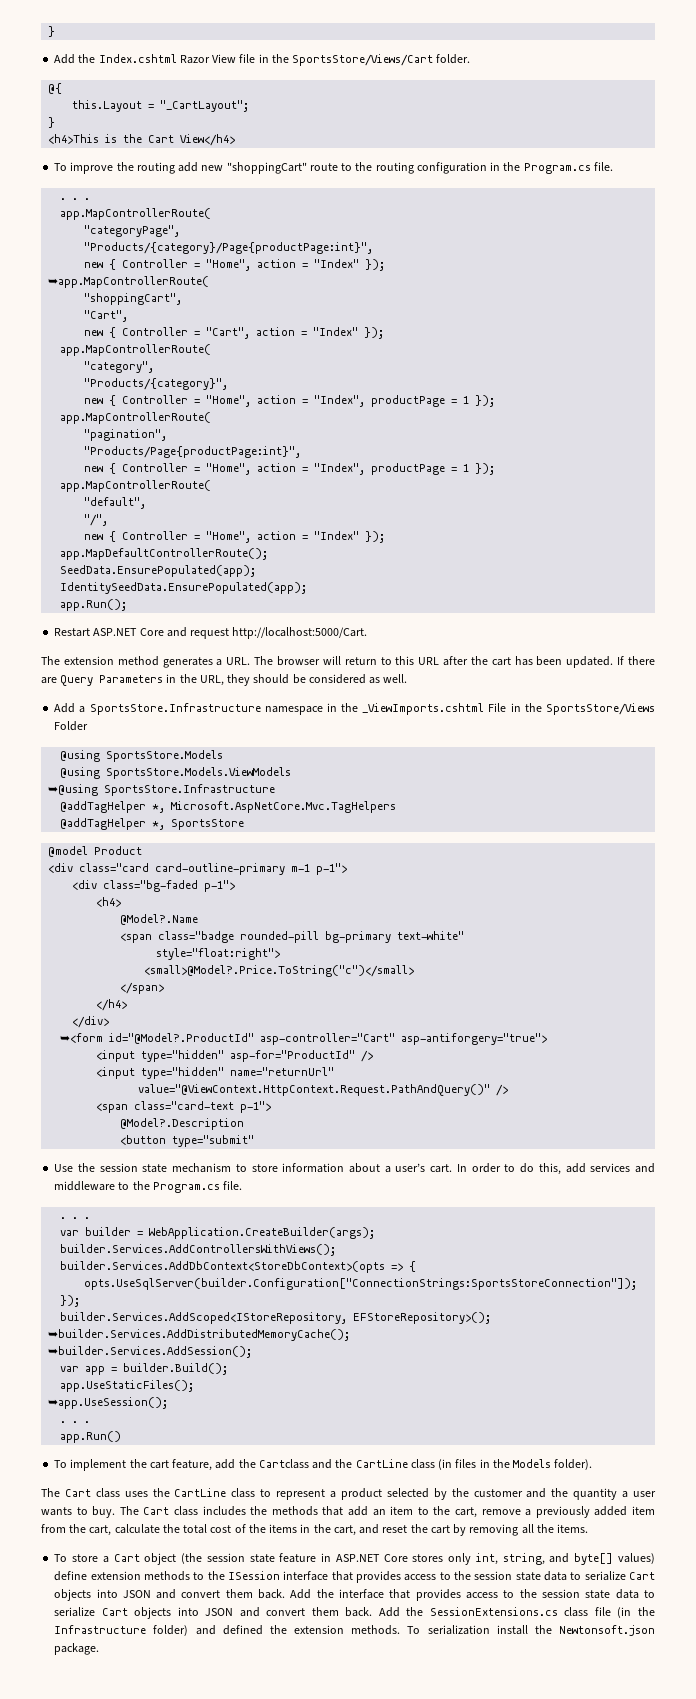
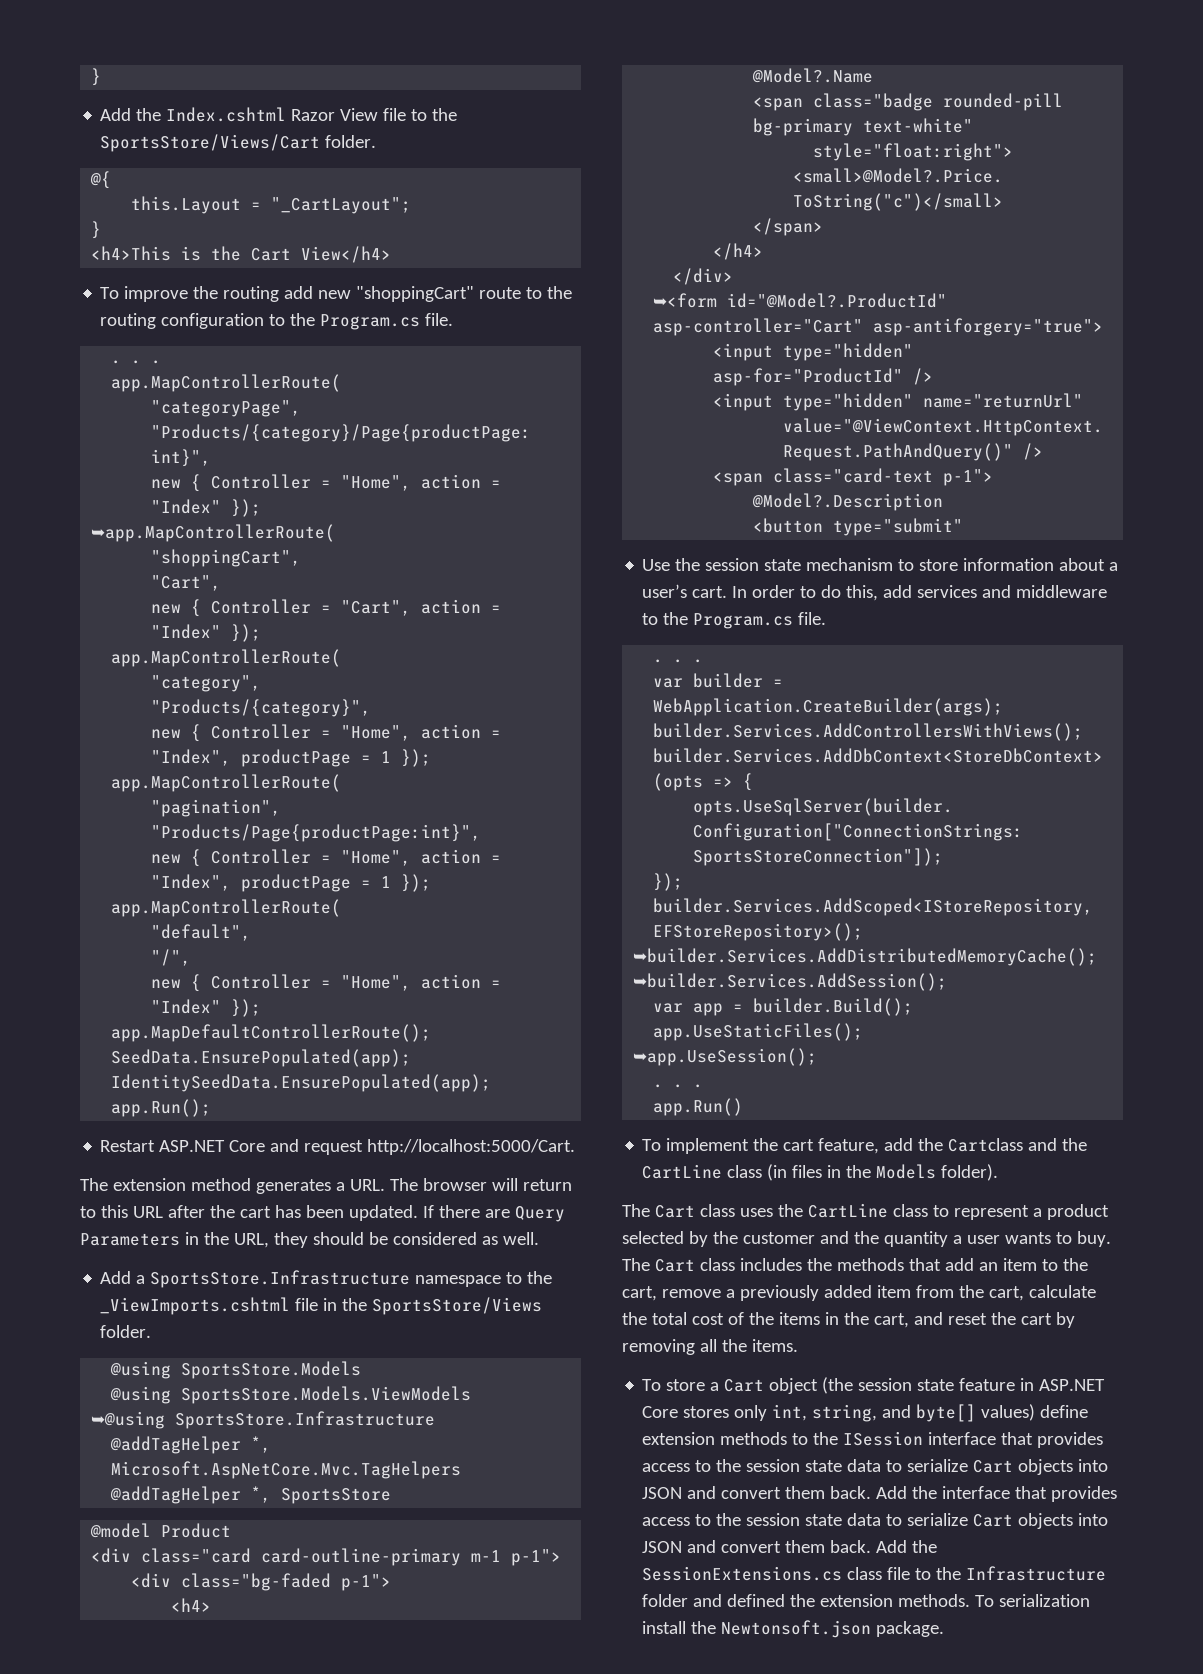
- Add the Index.cshtml Razor View file in the SportsStore/Views/Cart folder.
+ Add the Index.cshtml Razor View file to the SportsStore/Views/Cart folder.
- To improve the routing add new "shoppingCart" route to the routing configuration in the Program.cs file.
+ To improve the routing add new "shoppingCart" route to the routing configuration to the Program.cs file.
- Add a SportsStore.Infrastructure namespace in the _ViewImports.cshtml File in the SportsStore/Views Folder
+ Add a SportsStore.Infrastructure namespace to the _ViewImports.cshtml file in the SportsStore/Views folder.
- Add the SessionExtensions.cs class file (in the Infrastructure folder) and defined the extension methods.
+ Add the SessionExtensions.cs class file to the Infrastructure folder and defined the extension methods.

